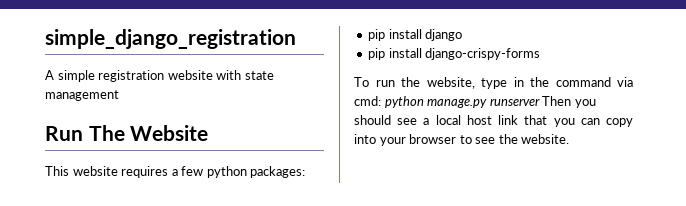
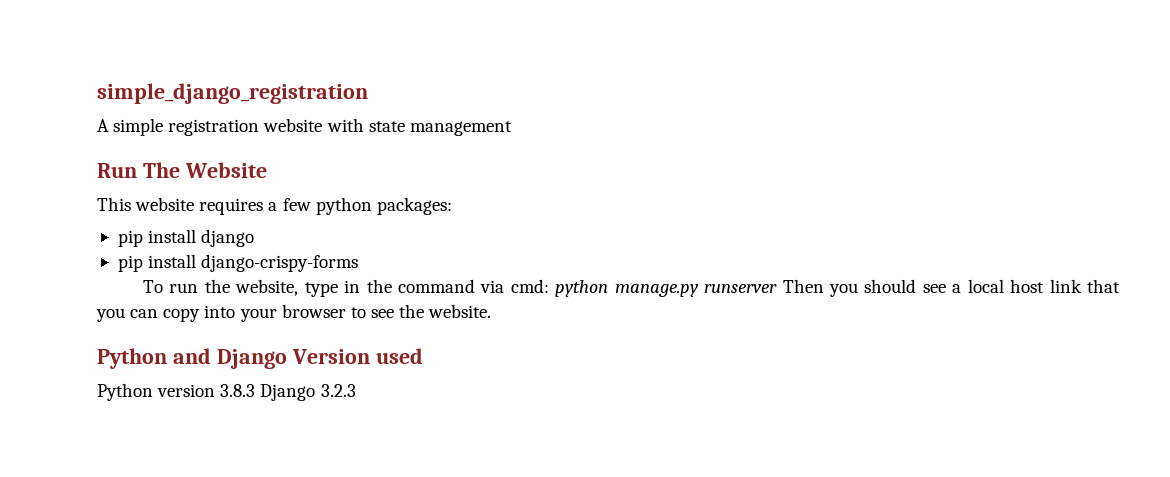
+ Python and Django Version used
+ Python version 3.8.3 Django 3.2.3

